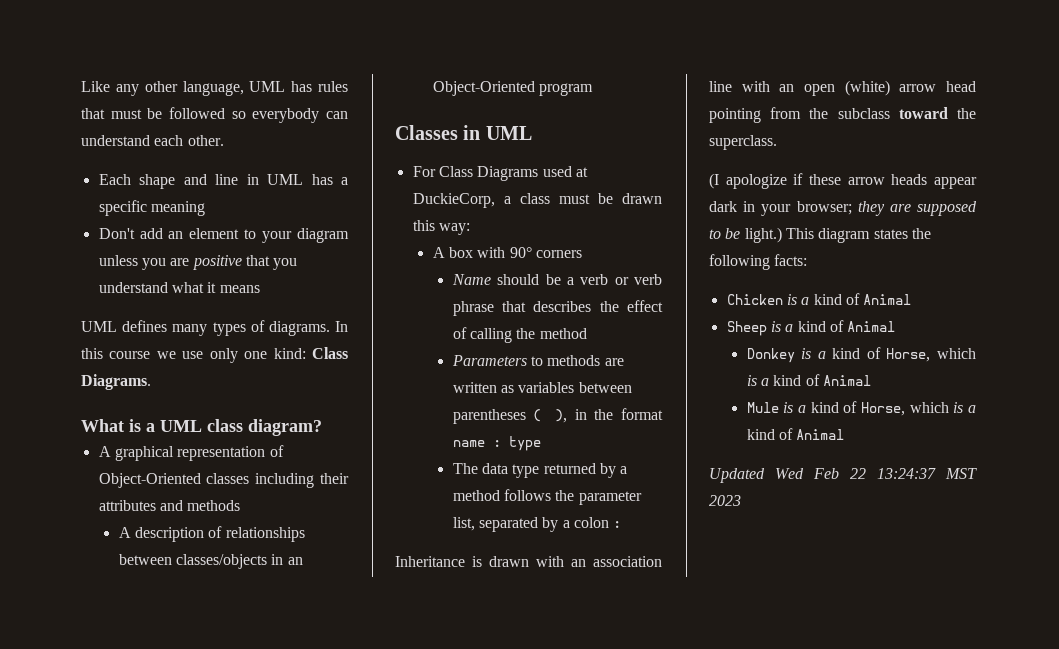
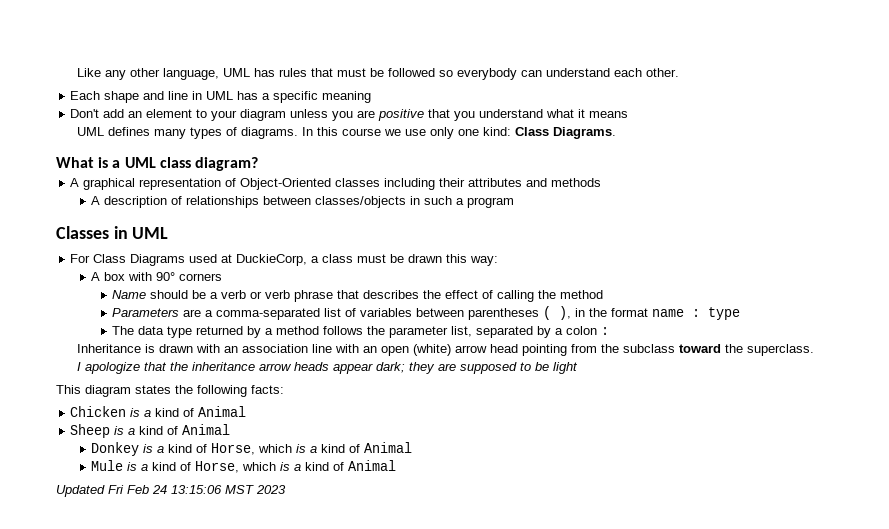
- A description of relationships between classes/objects in an Object-Oriented program
+ A description of relationships between classes/objects in such a program
- Parameters to methods are written as variables between parentheses ( ), in the format name : type
+ Parameters are a comma-separated list of variables between parentheses ( ), in the format name : type
- (I apologize if these arrow heads appear dark in your browser; they are supposed to be light.) This diagram states the following facts:
+ I apologize that the inheritance arrow heads appear dark; they are supposed to be light
+ This diagram states the following facts:
- Updated Wed Feb 22 13:24:37 MST 2023
+ Updated Fri Feb 24 13:15:06 MST 2023

